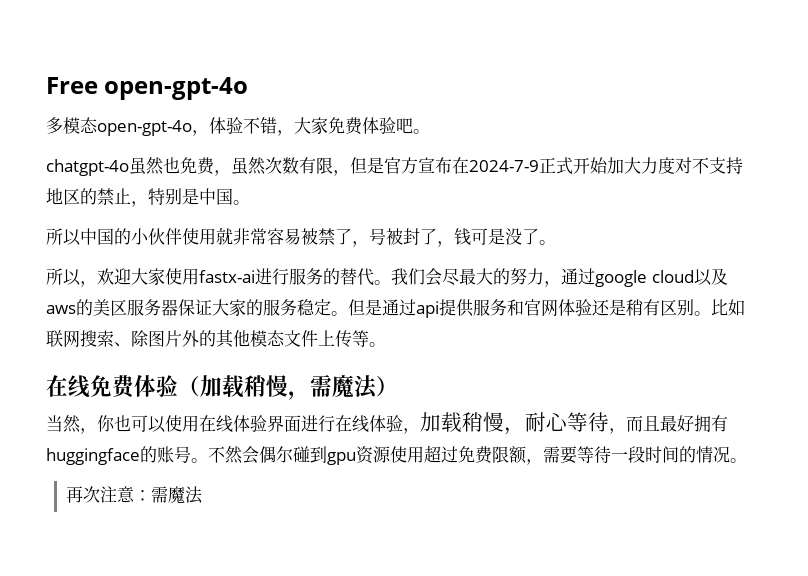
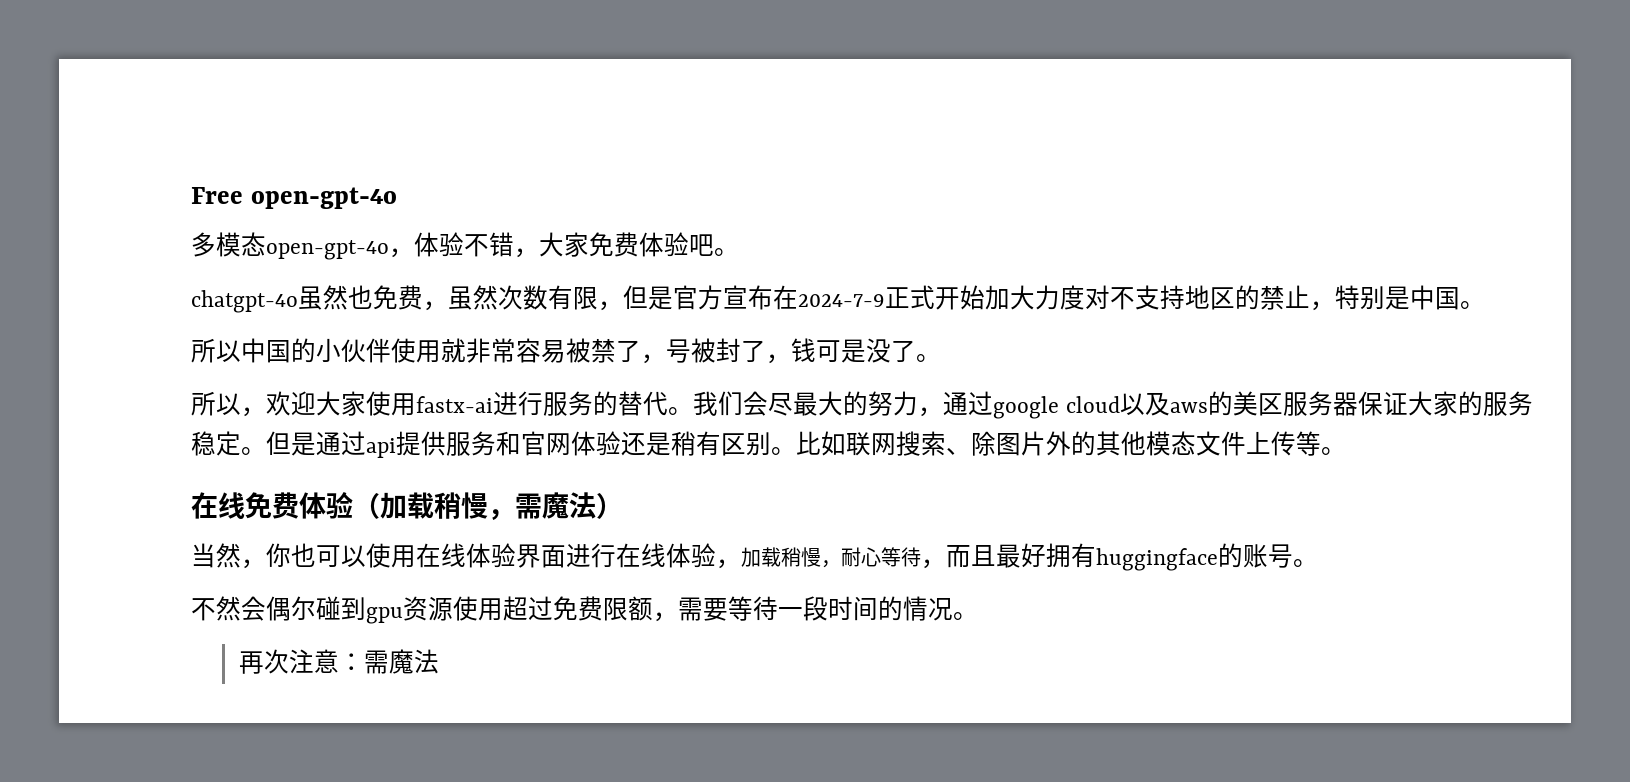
- 当然，你也可以使用在线体验界面进行在线体验，加载稍慢，耐心等待，而且最好拥有huggingface的账号。不然会偶尔碰到gpu资源使用超过免费限额，需要等待一段时间的情况。
+ 当然，你也可以使用在线体验界面进行在线体验，加载稍慢，耐心等待，而且最好拥有huggingface的账号。
+ 不然会偶尔碰到gpu资源使用超过免费限额，需要等待一段时间的情况。

